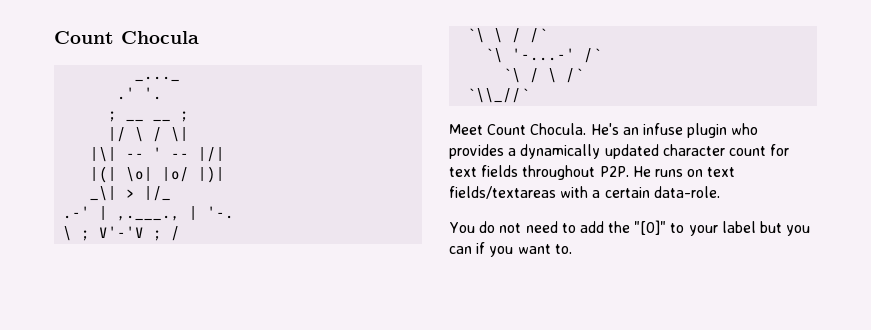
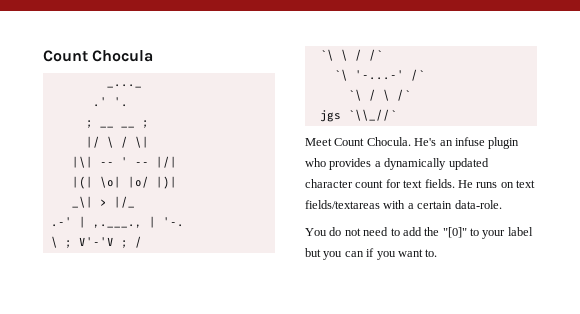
- `\\_//`
+ jgs `\\_//`
- He's an infuse plugin who provides a dynamically updated character count for text fields throughout P2P. He runs on text fields/textareas with a certain data-role.
+ He's an infuse plugin who provides a dynamically updated character count for text fields. He runs on text fields/textareas with a certain data-role.

